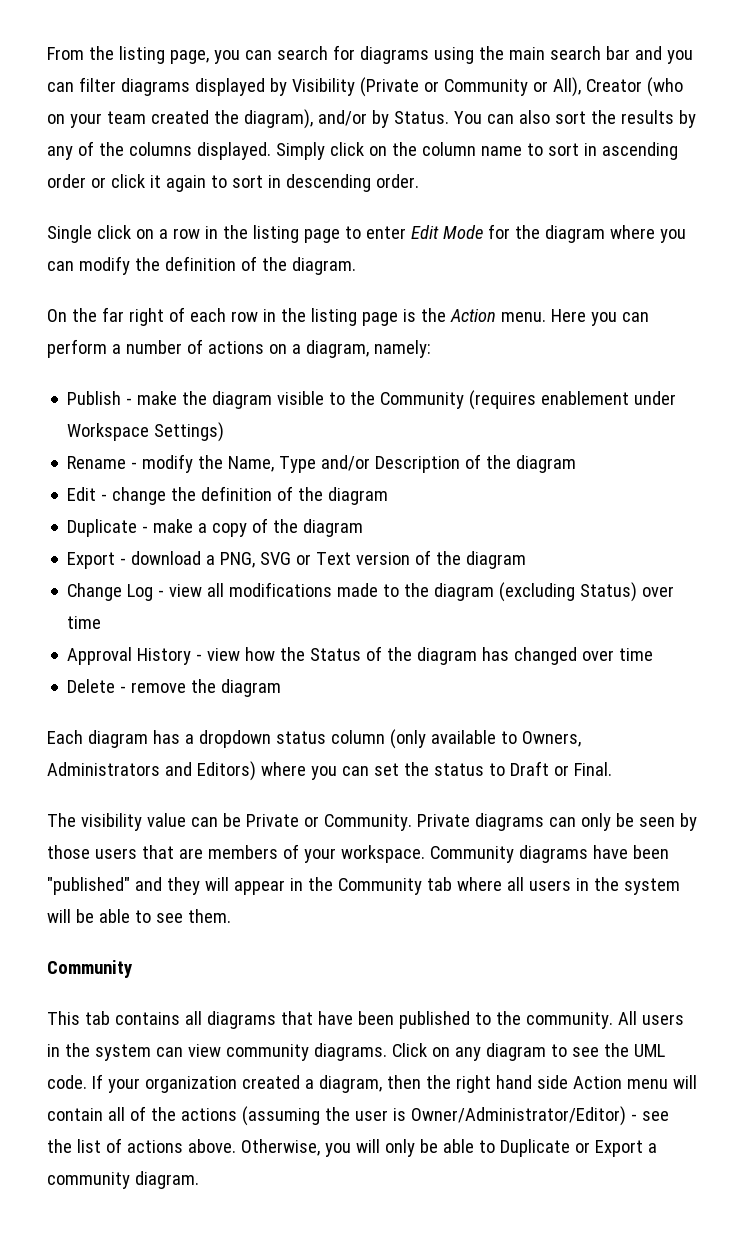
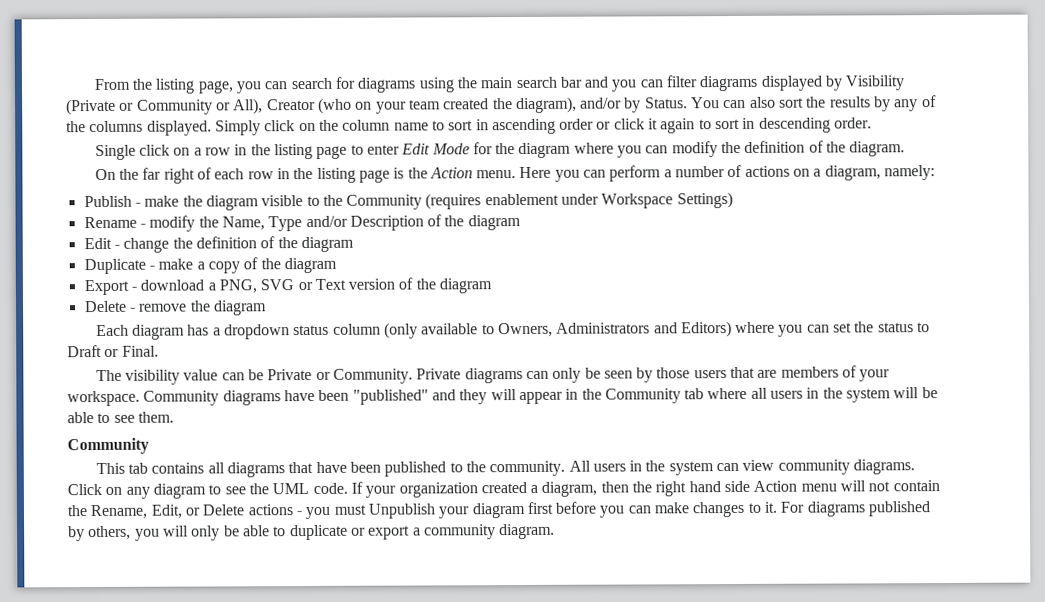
- Change Log - view all modifications made to the diagram (excluding Status) over time
- Approval History - view how the Status of the diagram has changed over time
- If your organization created a diagram, then the right hand side Action menu will contain all of the actions (assuming the user is Owner/Administrator/Editor) - see the list of actions above. Otherwise, you will only be able to Duplicate or Export a community diagram.
+ If your organization created a diagram, then the right hand side Action menu will not contain the Rename, Edit, or Delete actions - you must Unpublish your diagram first before you can make changes to it. For diagrams published by others, you will only be able to duplicate or export a community diagram.

